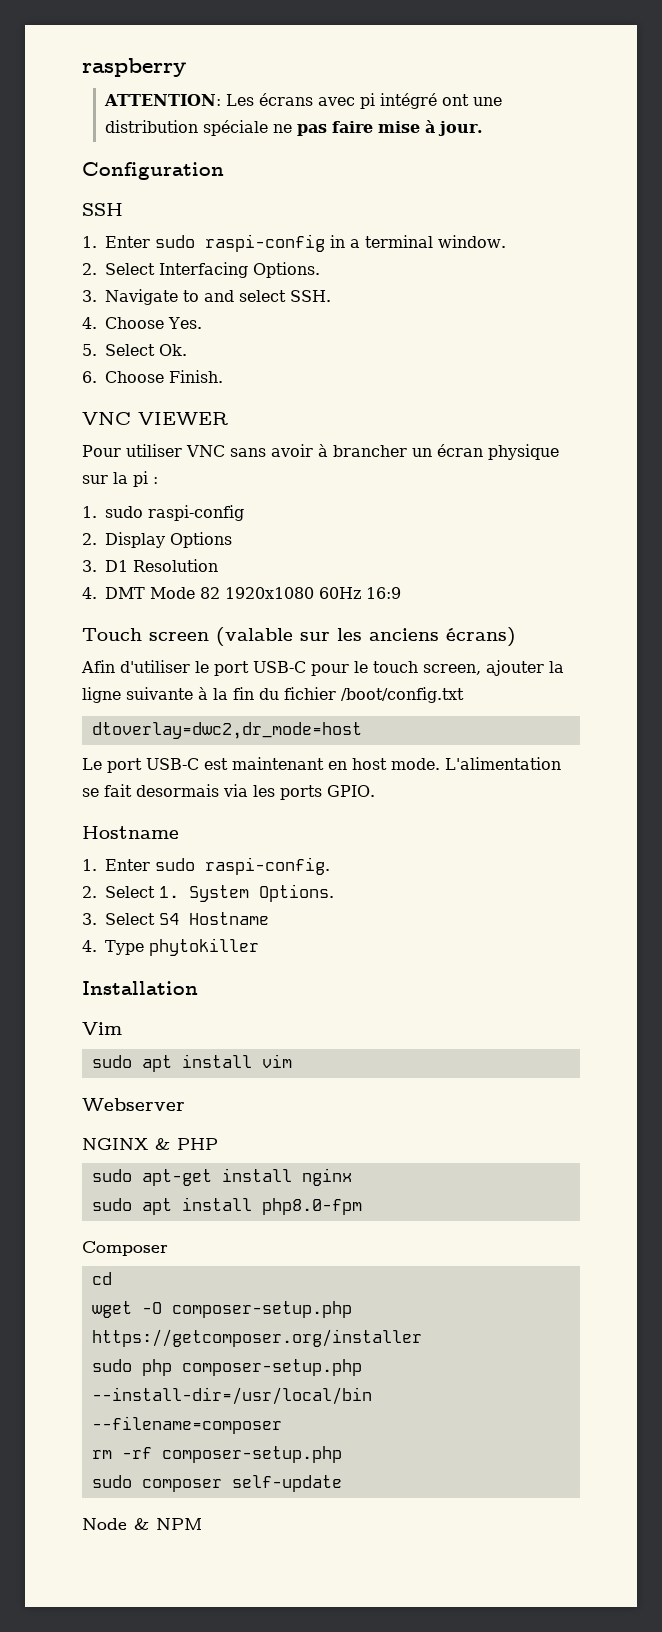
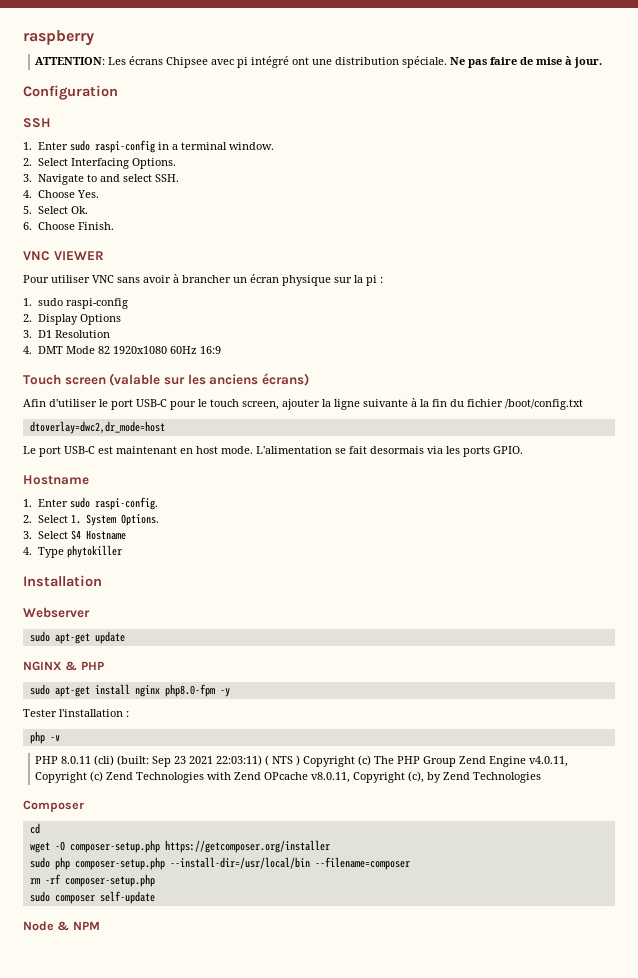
- ATTENTION: Les écrans avec pi intégré ont une distribution spéciale ne pas faire mise à jour.
+ ATTENTION: Les écrans Chipsee avec pi intégré ont une distribution spéciale. Ne pas faire de mise à jour.
- Vim
- sudo apt install vim
  Webserver
+ sudo apt-get update
- sudo apt-get install nginx
- sudo apt install php8.0-fpm
+ sudo apt-get install nginx php8.0-fpm -y
+ Tester l'installation :
+ php -v
+ PHP 8.0.11 (cli) (built: Sep 23 2021 22:03:11) ( NTS ) Copyright (c) The PHP Group Zend Engine v4.0.11, Copyright (c) Zend Technologies with Zend OPcache v8.0.11, Copyright (c), by Zend Technologies

